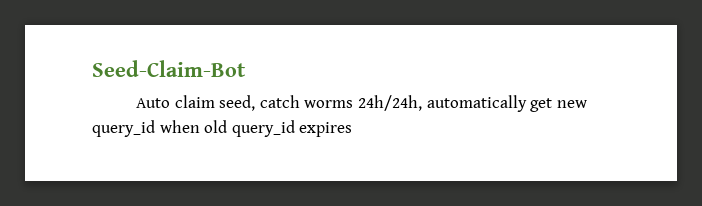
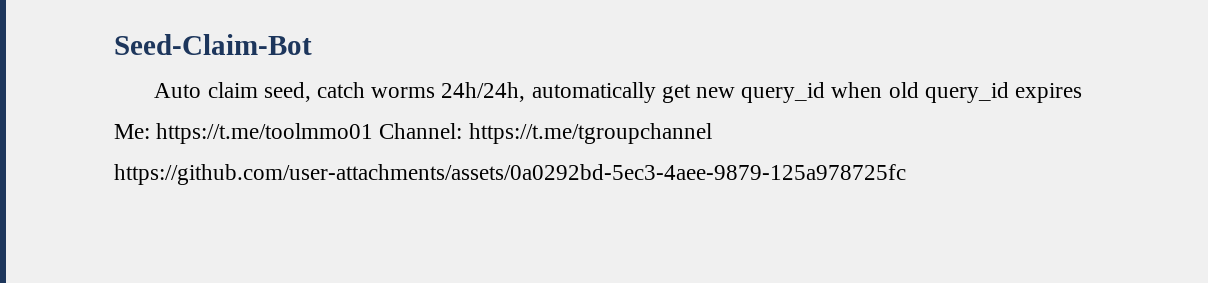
+ Me: https://t.me/toolmmo01 Channel: https://t.me/tgroupchannel
+ https://github.com/user-attachments/assets/0a0292bd-5ec3-4aee-9879-125a978725fc

